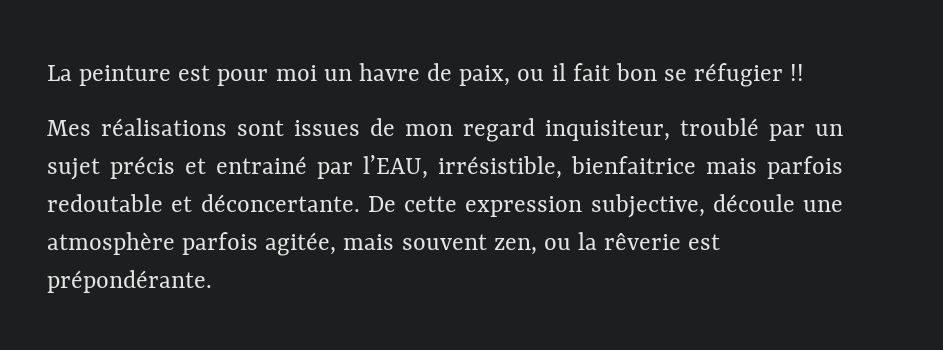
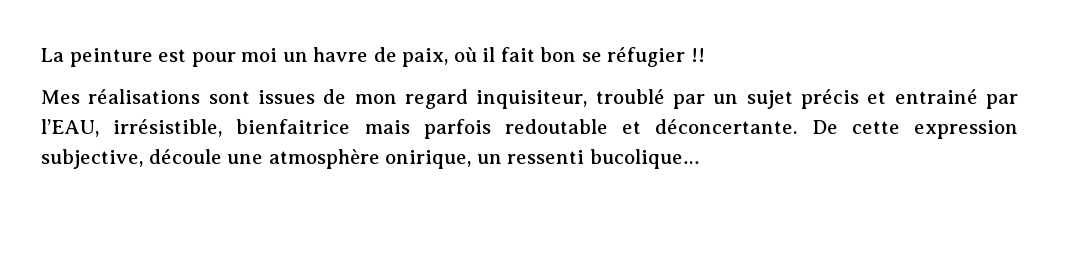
- La peinture est pour moi un havre de paix, ou il fait bon se réfugier !!
+ La peinture est pour moi un havre de paix, où il fait bon se réfugier !!
- De cette expression subjective, découle une atmosphère parfois agitée, mais souvent zen, ou la rêverie est prépondérante.
+ De cette expression subjective, découle une atmosphère onirique, un ressenti bucolique…

